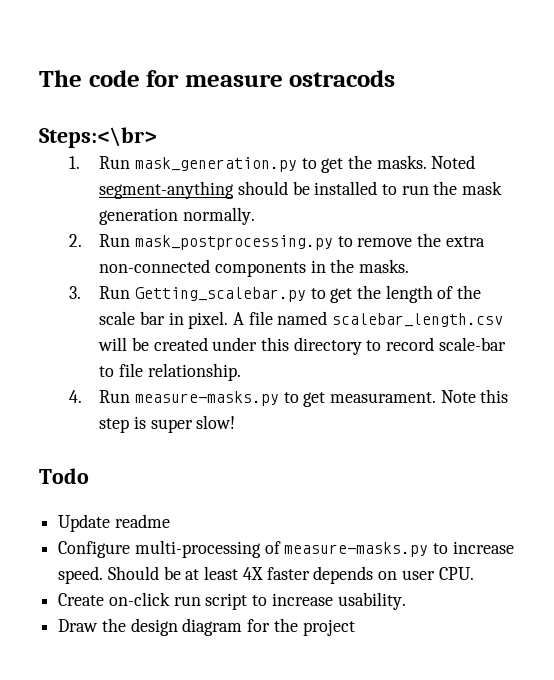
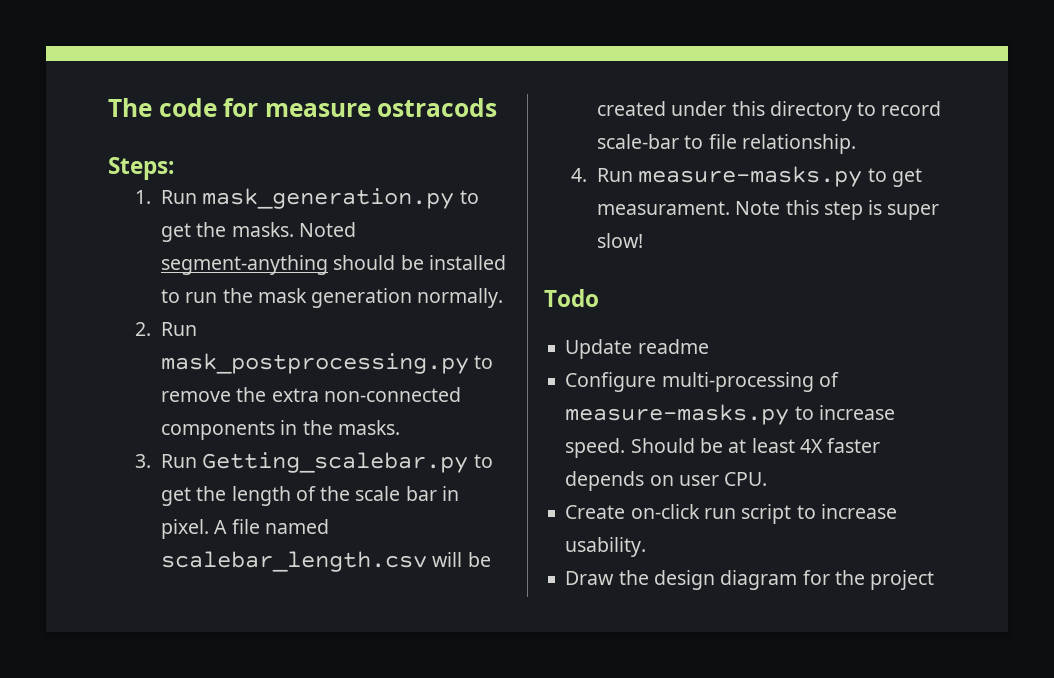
- Steps:<\br>
+ Steps:

